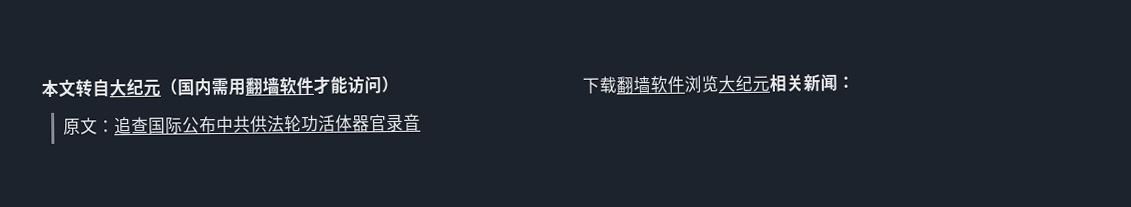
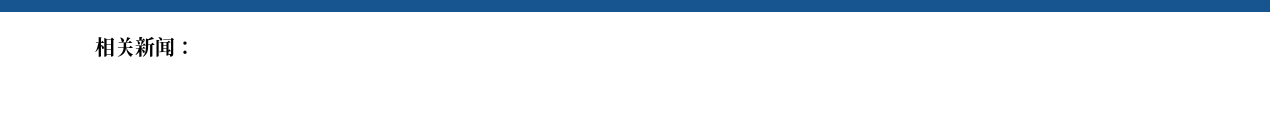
- 本文转自大纪元（国内需用翻墙软件才能访问）
- 原文：追查国际公布中共供法轮功活体器官录音
- 下载翻墙软件浏览大纪元相关新闻：
+ 相关新闻：

